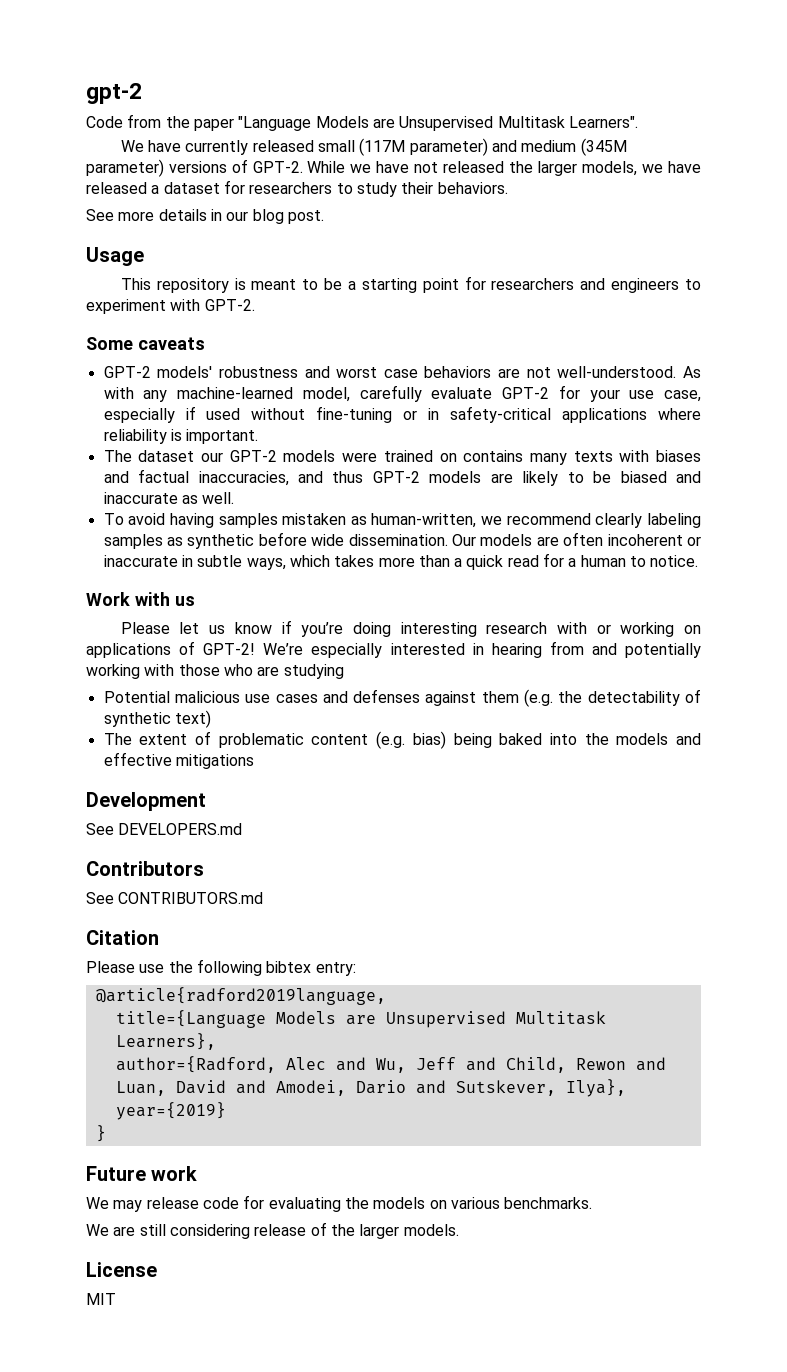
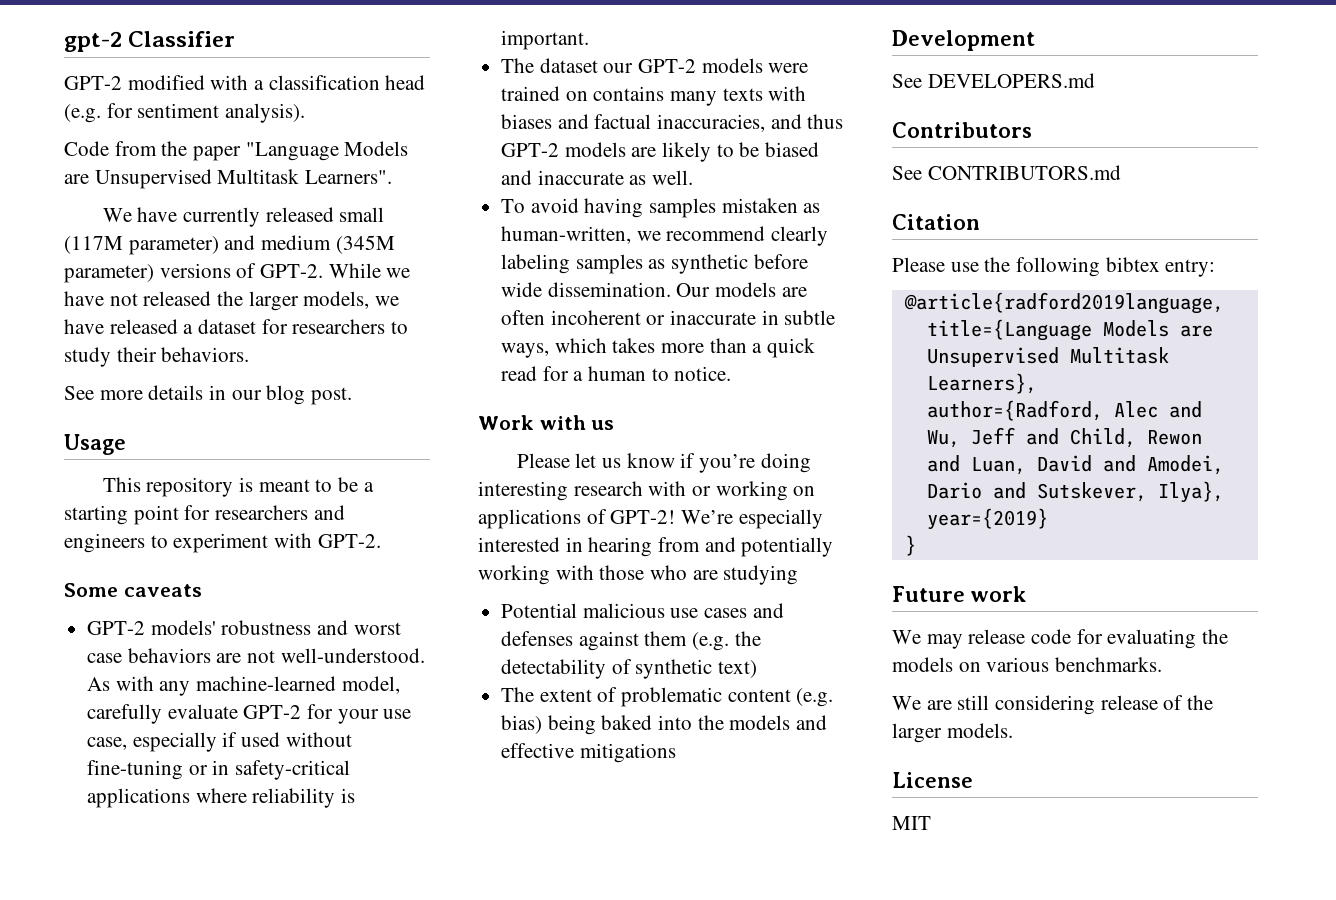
- gpt-2
+ gpt-2 Classifier
+ GPT-2 modified with a classification head (e.g. for sentiment analysis).

